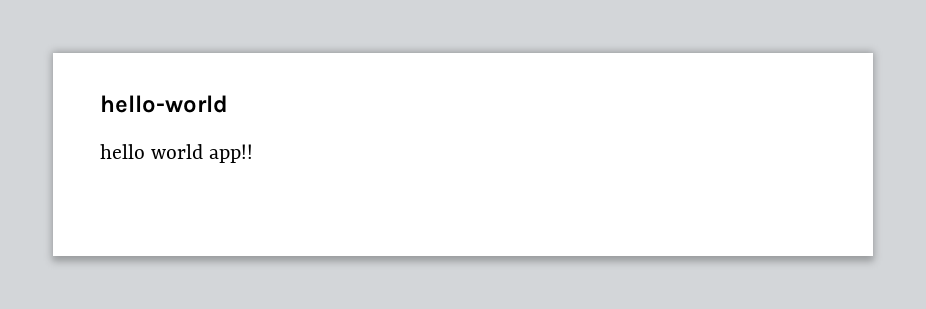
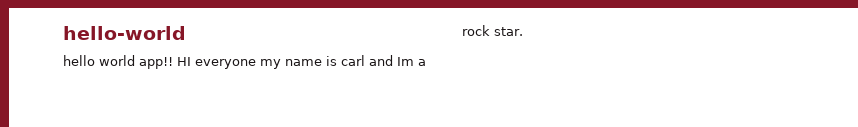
+ HI everyone my name is carl and Im a rock star.

